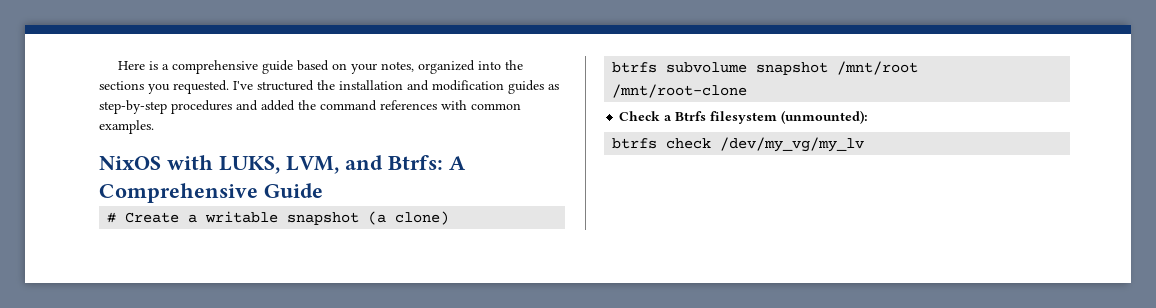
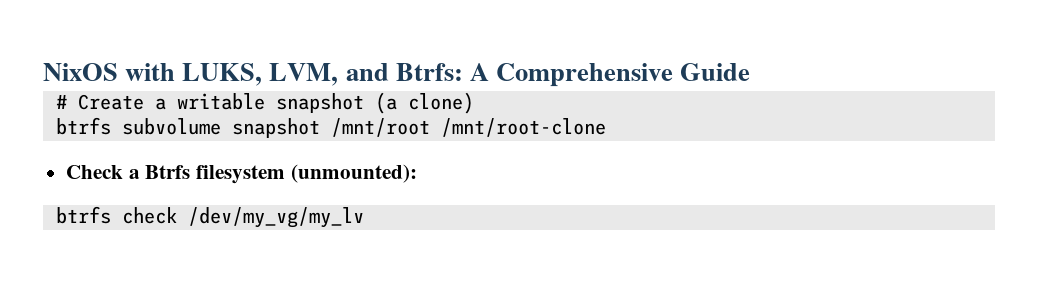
- Here is a comprehensive guide based on your notes, organized into the sections you requested. I've structured the installation and modification guides as step-by-step procedures and added the command references with common examples.

